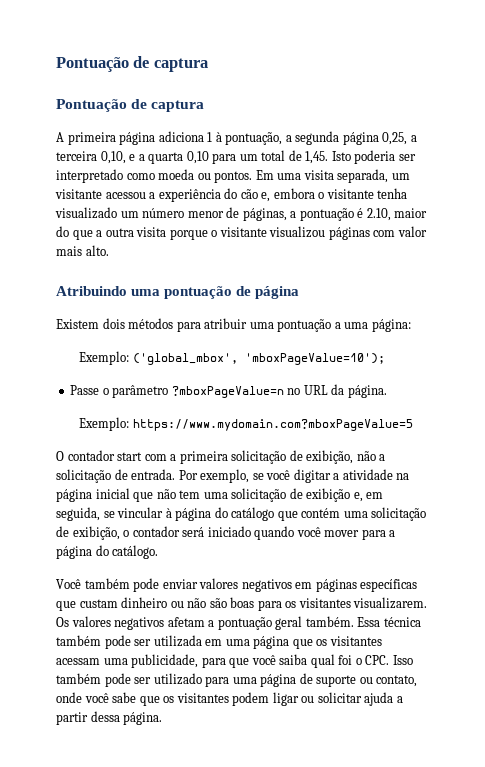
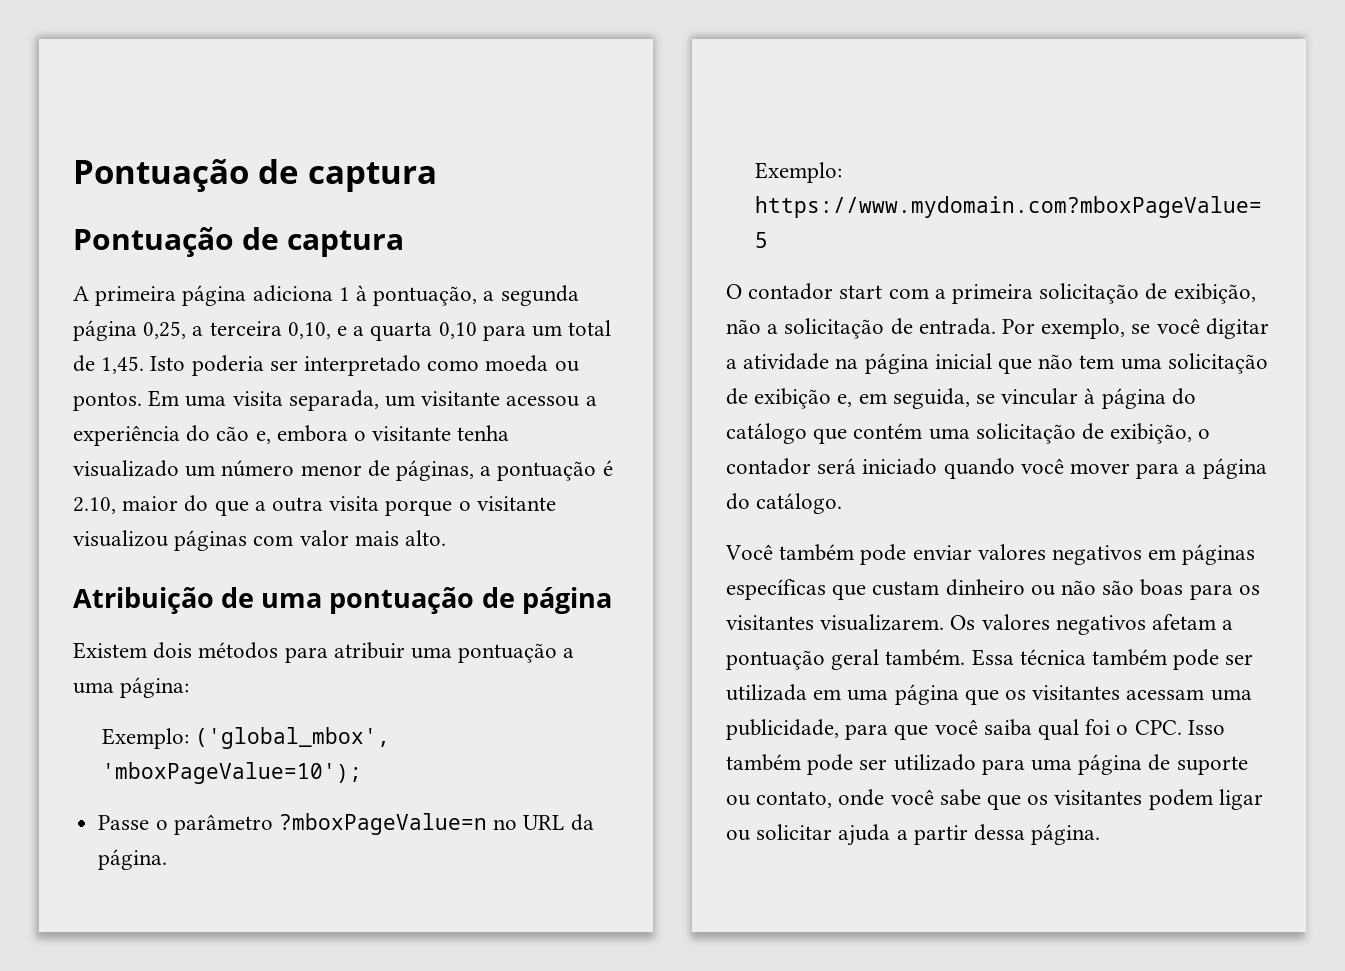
- Atribuindo uma pontuação de página
+ Atribuição de uma pontuação de página

